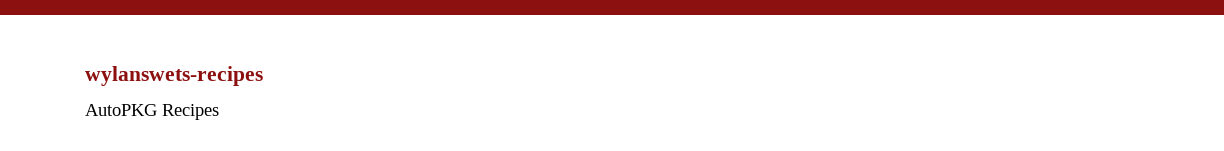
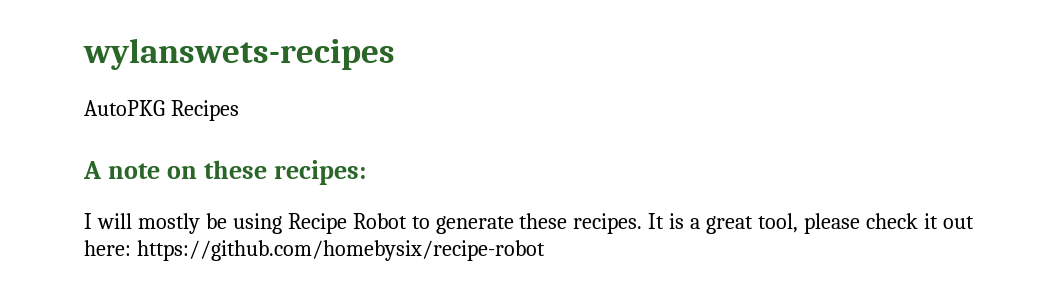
+ A note on these recipes:
+ I will mostly be using Recipe Robot to generate these recipes. It is a great tool, please check it out here: https://github.com/homebysix/recipe-robot

